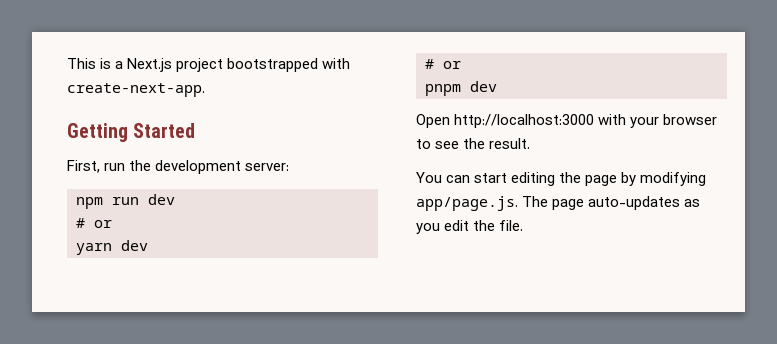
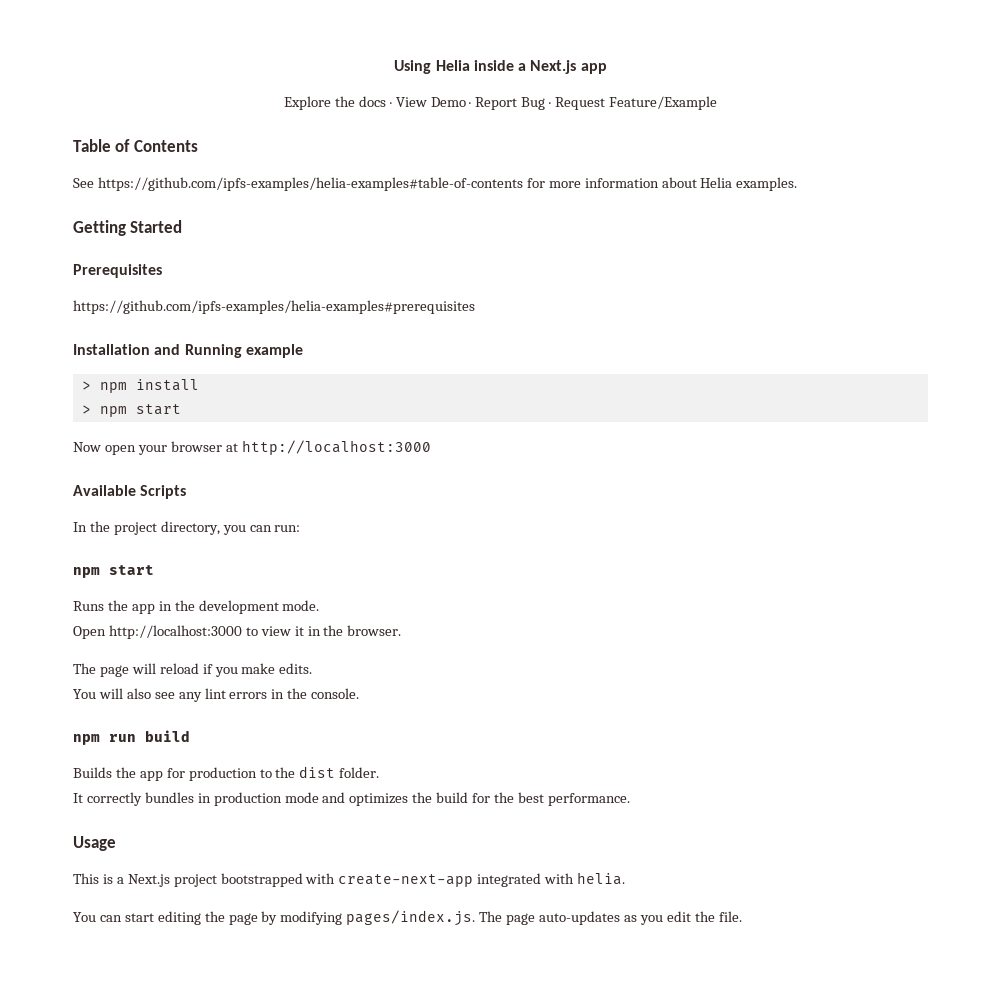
+ Using Helia inside a Next.js app
+ Explore the docs · View Demo · Report Bug · Request Feature/Example
+ Table of Contents
+ See https://github.com/ipfs-examples/helia-examples#table-of-contents for more information about Helia examples.
+ Getting Started
+ Prerequisites
+ https://github.com/ipfs-examples/helia-examples#prerequisites
+ Installation and Running example
+ > npm install
+ > npm start
+ Now open your browser at http://localhost:3000
+ Available Scripts
+ In the project directory, you can run:
+ npm start
+ Runs the app in the development mode.
+ Open http://localhost:3000 to view it in the browser.
+ The page will reload if you make edits.
+ You will also see any lint errors in the console.
+ npm run build
+ Builds the app for production to the dist folder.
+ It correctly bundles in production mode and optimizes the build for the best performance.
+ Usage
- This is a Next.js project bootstrapped with create-next-app.
- Getting Started
- First, run the development server:
- npm run dev
- # or
- yarn dev
- # or
- pnpm dev
- Open http://localhost:3000 with your browser to see the result.
+ This is a Next.js project bootstrapped with create-next-app integrated with helia.
- You can start editing the page by modifying app/page.js. The page auto-updates as you edit the file.
+ You can start editing the page by modifying pages/index.js. The page auto-updates as you edit the file.

